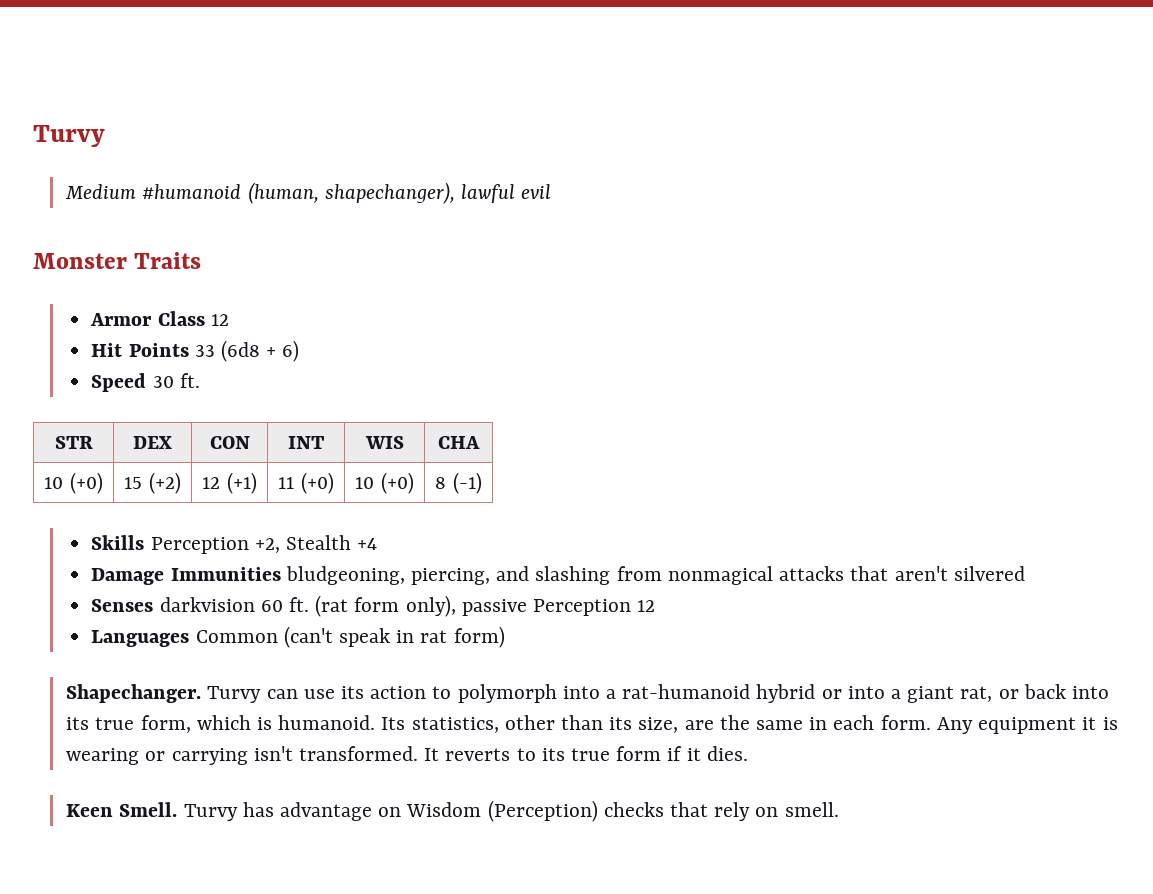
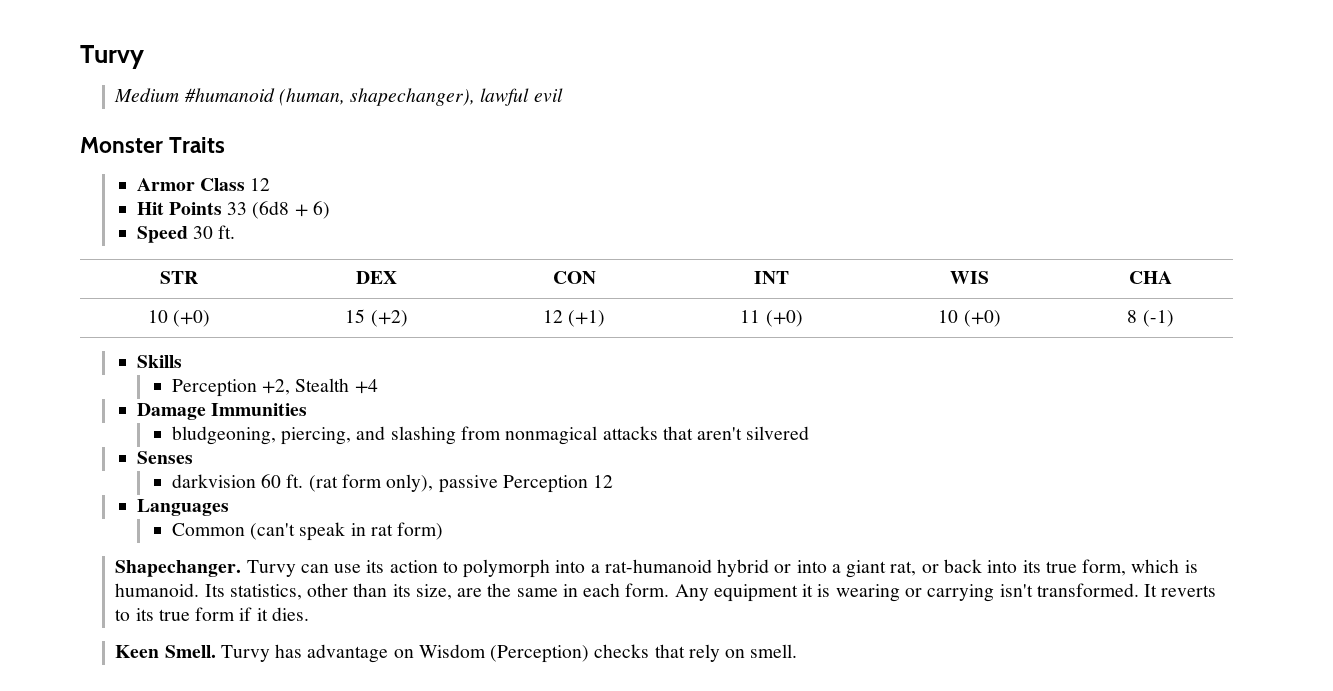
- Skills Perception +2, Stealth +4
+ Skills
+ Perception +2, Stealth +4
- Damage Immunities bludgeoning, piercing, and slashing from nonmagical attacks that aren't silvered
+ Damage Immunities
+ bludgeoning, piercing, and slashing from nonmagical attacks that aren't silvered
- Senses darkvision 60 ft.
+ Senses
+ darkvision 60 ft.
- Languages Common (can't speak in rat form)
+ Languages
+ Common (can't speak in rat form)

